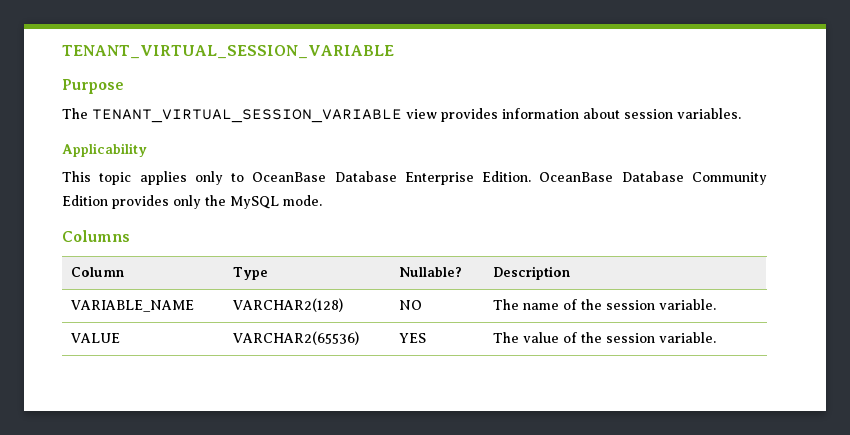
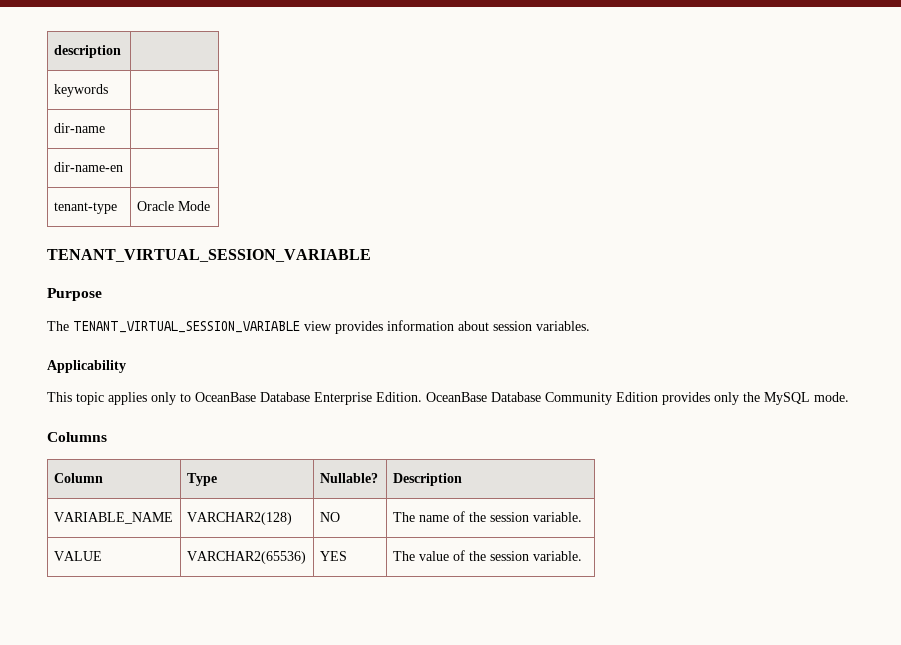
+ description |
+ keywords |
+ dir-name |
+ dir-name-en |
+ tenant-type | Oracle Mode

